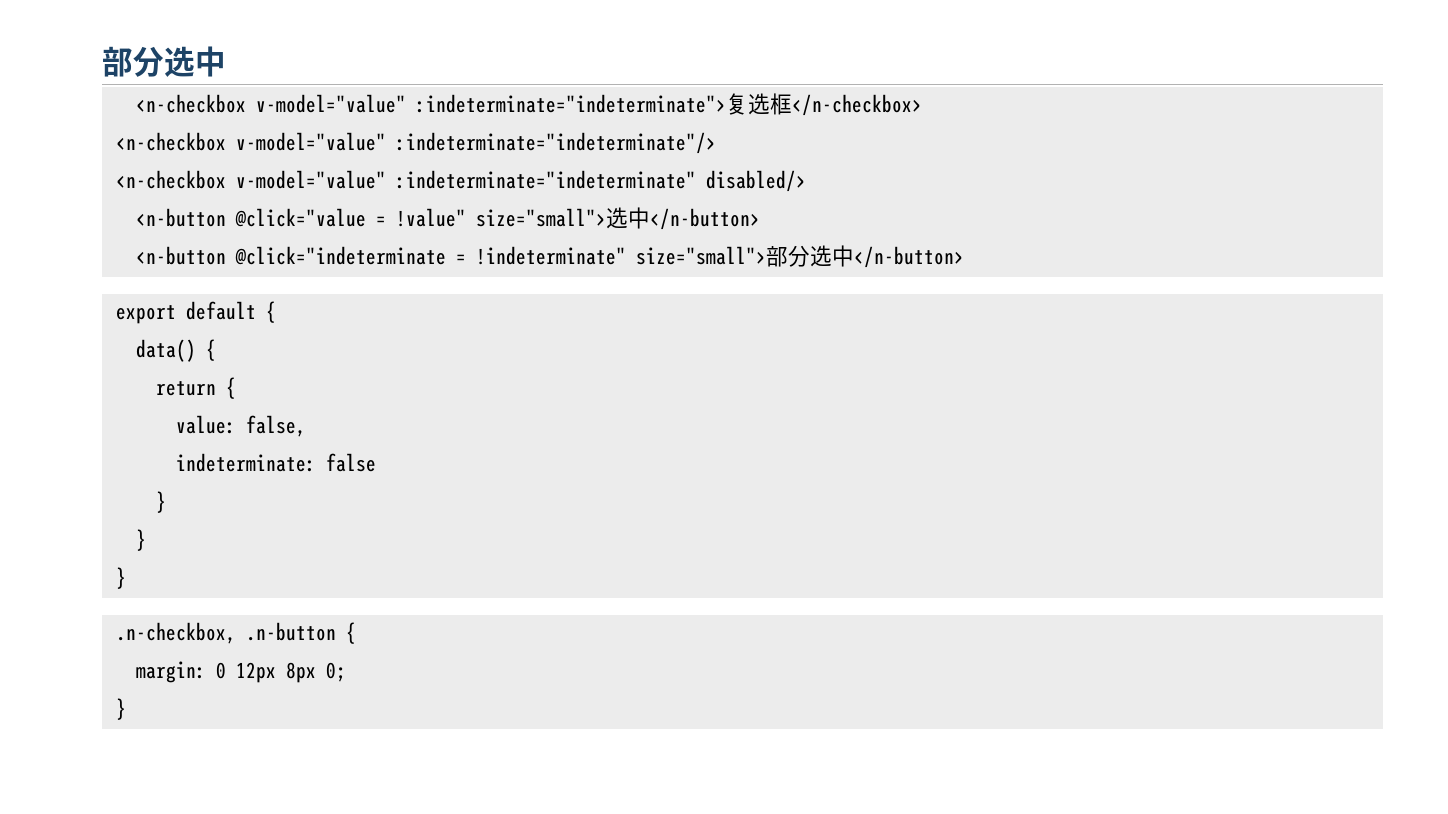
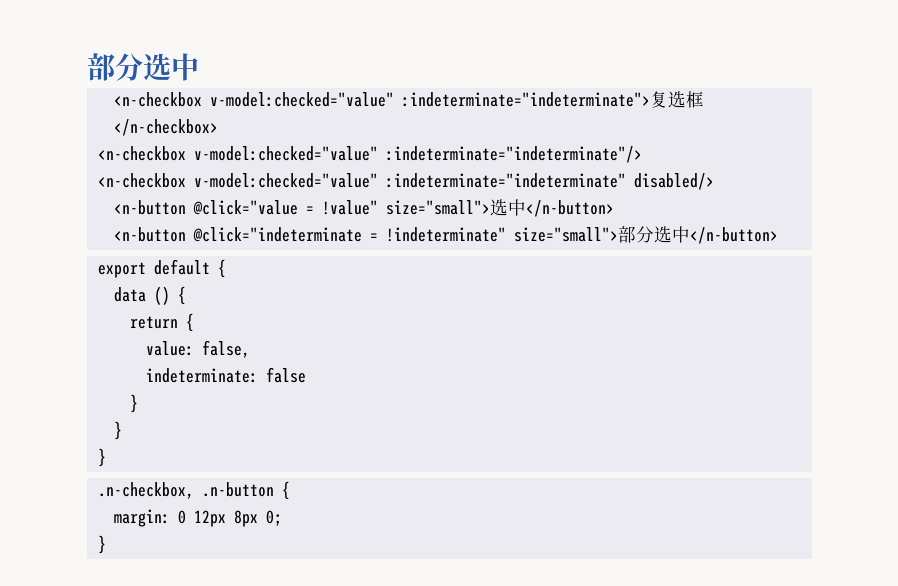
- <n-checkbox v-model="value" :indeterminate="indeterminate">复选框</n-checkbox>
+ <n-checkbox v-model:checked="value" :indeterminate="indeterminate">复选框</n-checkbox>
- <n-checkbox v-model="value" :indeterminate="indeterminate"/>
+ <n-checkbox v-model:checked="value" :indeterminate="indeterminate"/>
- <n-checkbox v-model="value" :indeterminate="indeterminate" disabled/>
+ <n-checkbox v-model:checked="value" :indeterminate="indeterminate" disabled/>
- data() {
+ data () {

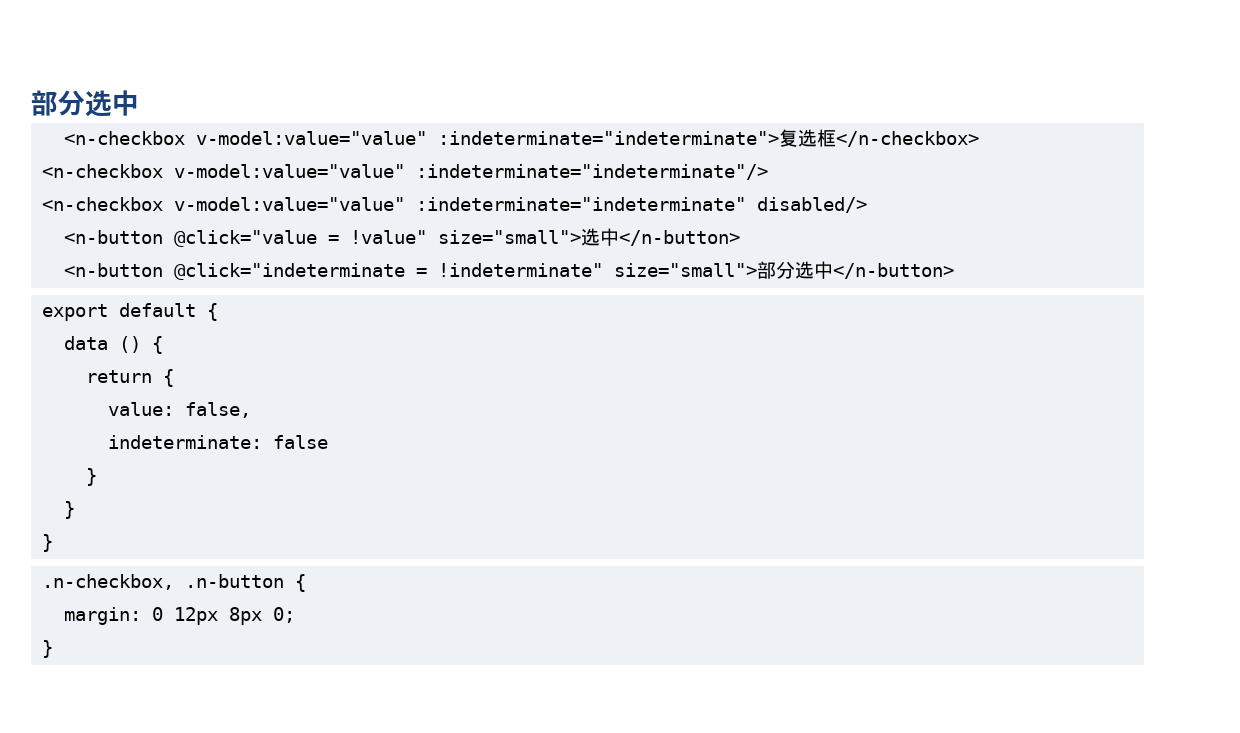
- <n-checkbox v-model:checked="value" :indeterminate="indeterminate">复选框</n-checkbox>
+ <n-checkbox v-model:value="value" :indeterminate="indeterminate">复选框</n-checkbox>
- <n-checkbox v-model:checked="value" :indeterminate="indeterminate"/>
+ <n-checkbox v-model:value="value" :indeterminate="indeterminate"/>
- <n-checkbox v-model:checked="value" :indeterminate="indeterminate" disabled/>
+ <n-checkbox v-model:value="value" :indeterminate="indeterminate" disabled/>

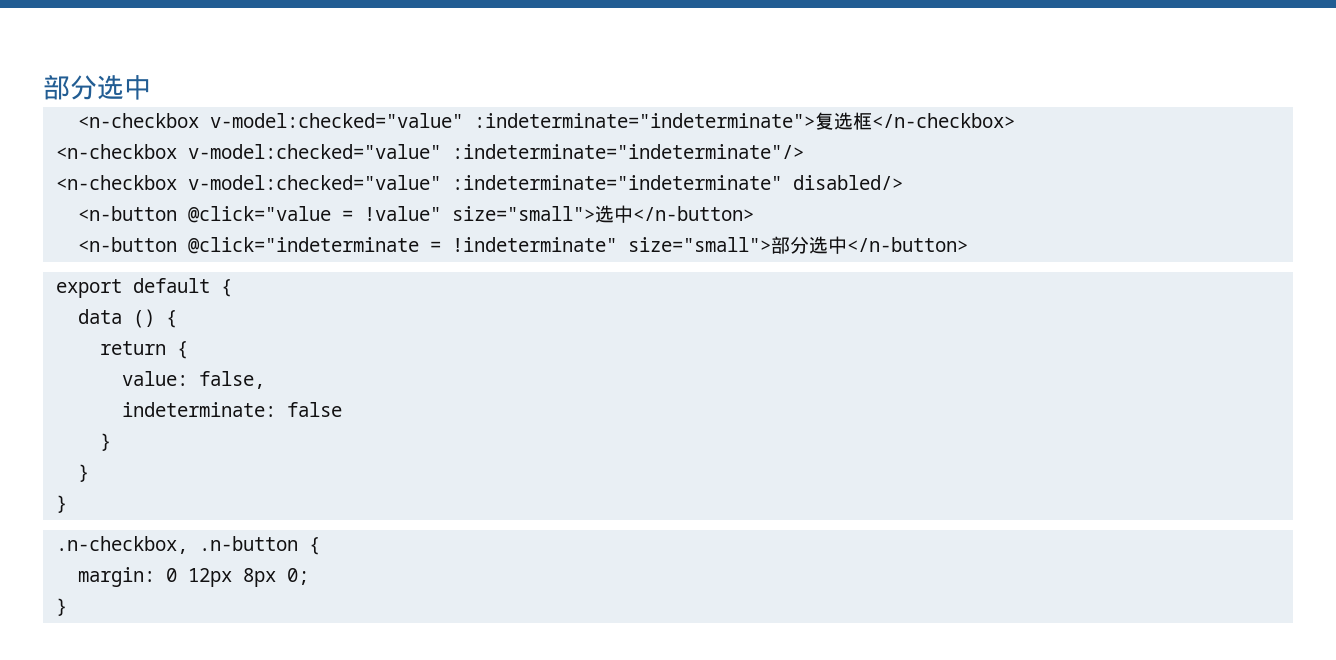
- <n-checkbox v-model:value="value" :indeterminate="indeterminate">复选框</n-checkbox>
+ <n-checkbox v-model:checked="value" :indeterminate="indeterminate">复选框</n-checkbox>
- <n-checkbox v-model:value="value" :indeterminate="indeterminate"/>
+ <n-checkbox v-model:checked="value" :indeterminate="indeterminate"/>
- <n-checkbox v-model:value="value" :indeterminate="indeterminate" disabled/>
+ <n-checkbox v-model:checked="value" :indeterminate="indeterminate" disabled/>

